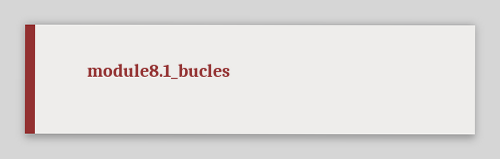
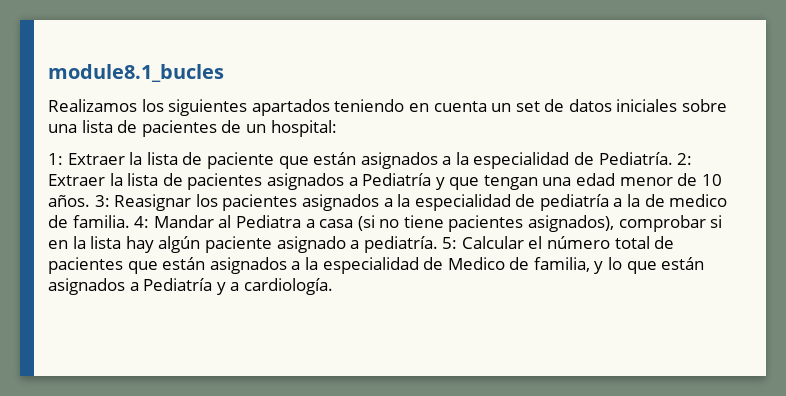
+ Realizamos los siguientes apartados teniendo en cuenta un set de datos iniciales sobre una lista de pacientes de un hospital:
+ 1: Extraer la lista de paciente que están asignados a la especialidad de Pediatría. 2: Extraer la lista de pacientes asignados a Pediatría y que tengan una edad menor de 10 años. 3: Reasignar los pacientes asignados a la especialidad de pediatría a la de medico de familia. 4: Mandar al Pediatra a casa (si no tiene pacientes asignados), comprobar si en la lista hay algún paciente asignado a pediatría. 5: Calcular el número total de pacientes que están asignados a la especialidad de Medico de familia, y lo que están asignados a Pediatría y a cardiología.

